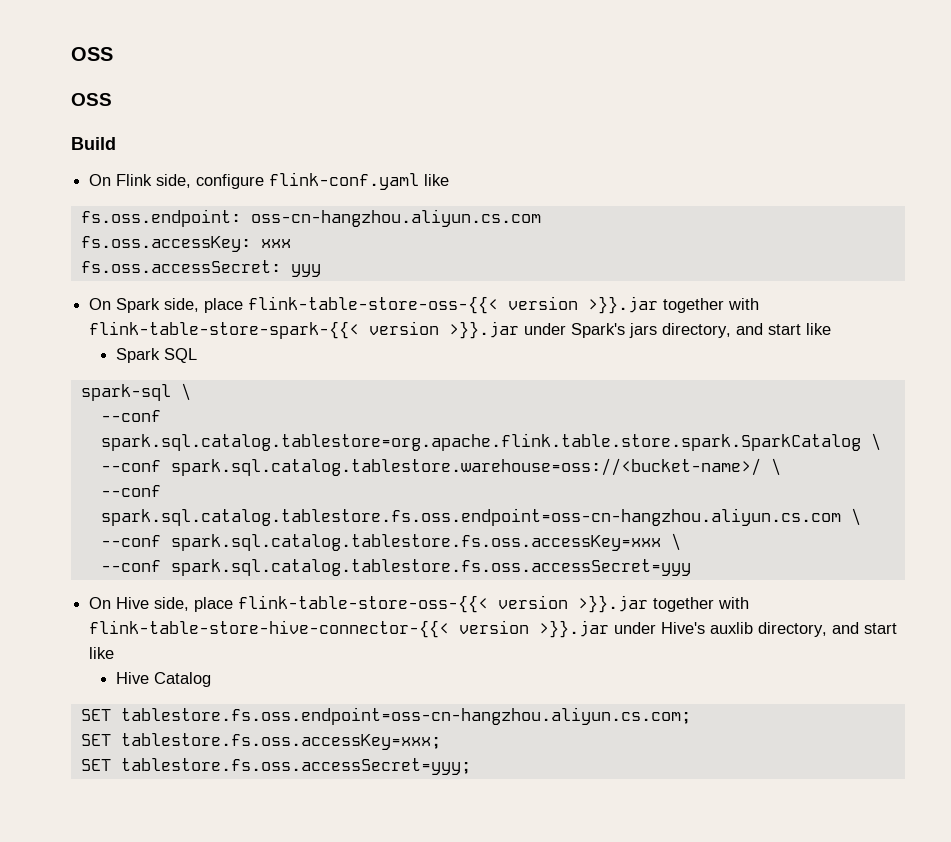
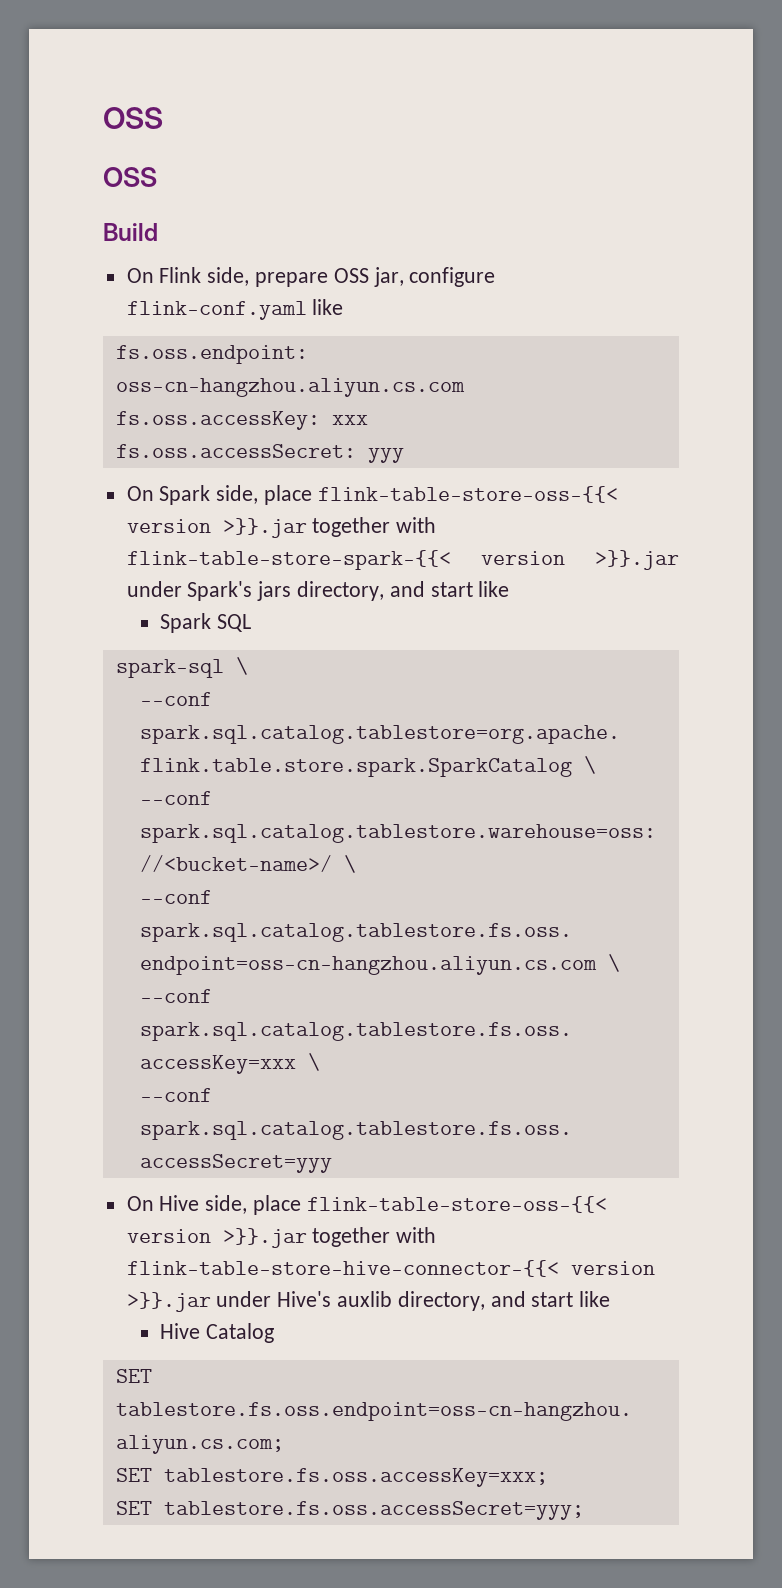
- On Flink side, configure flink-conf.yaml like
+ On Flink side, prepare OSS jar, configure flink-conf.yaml like

